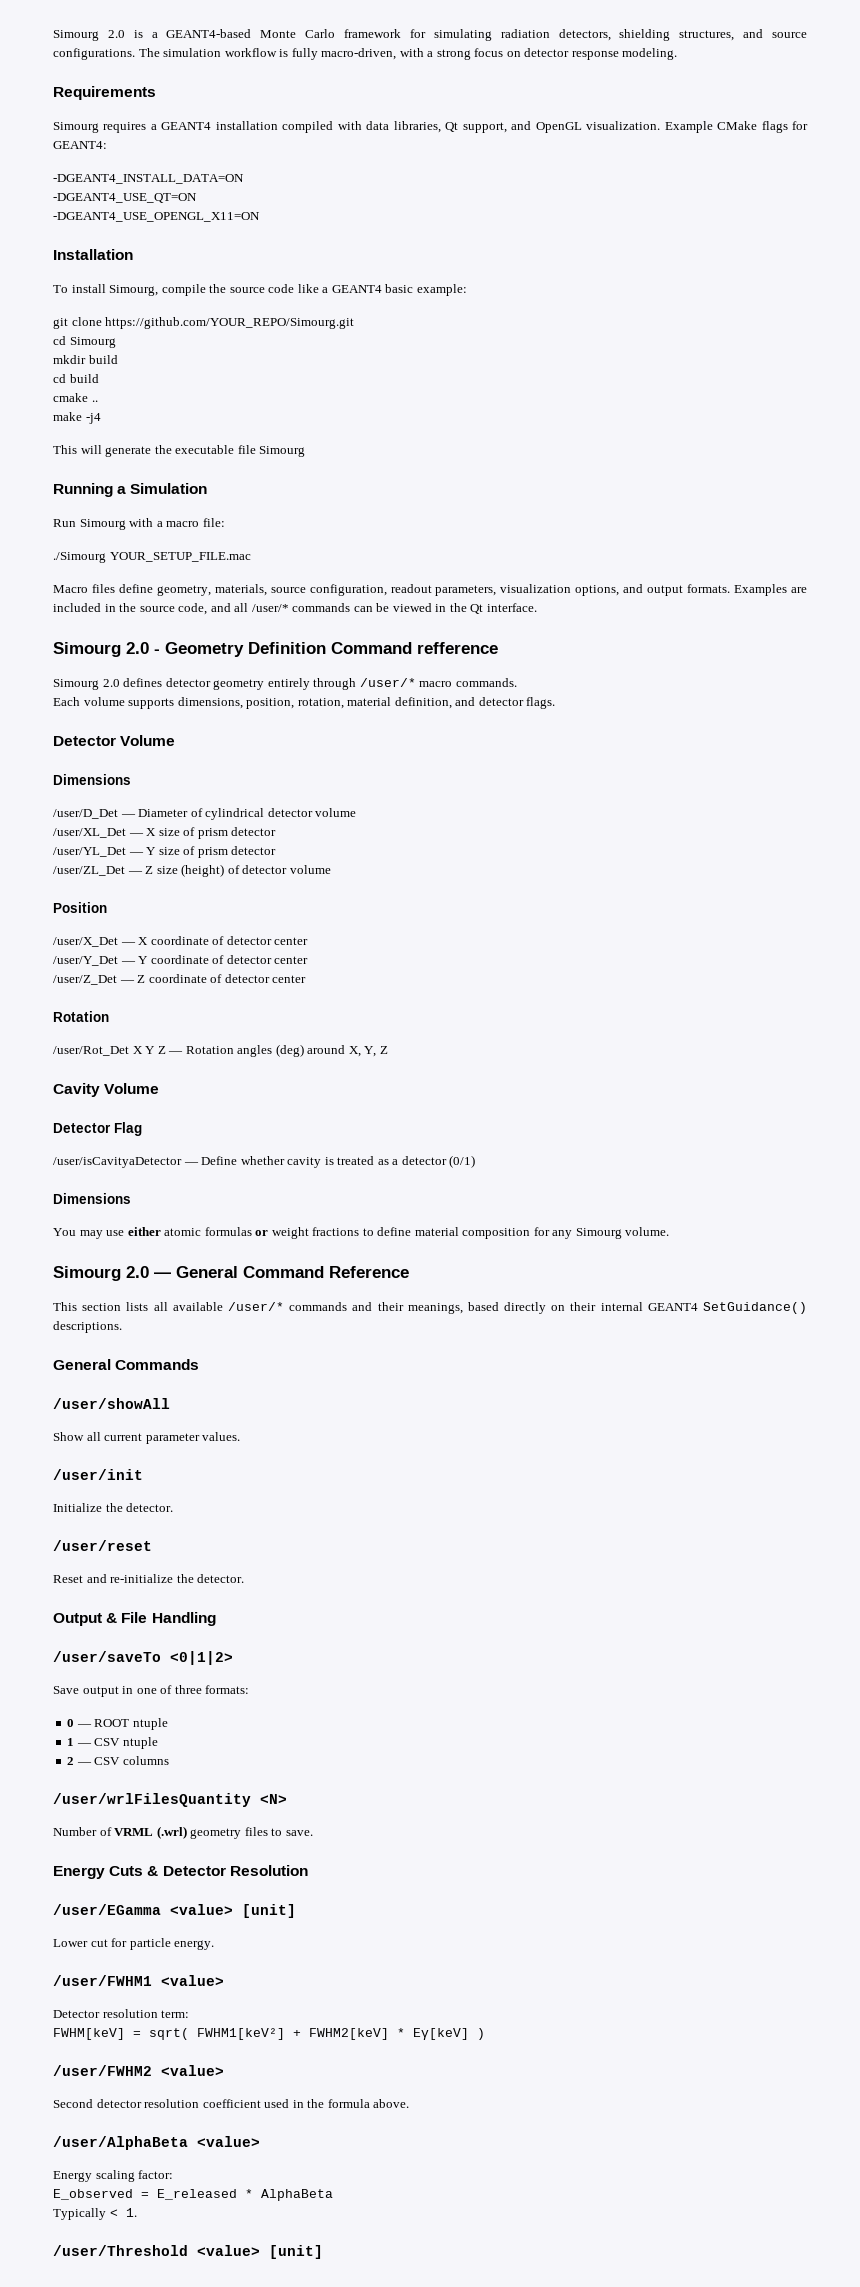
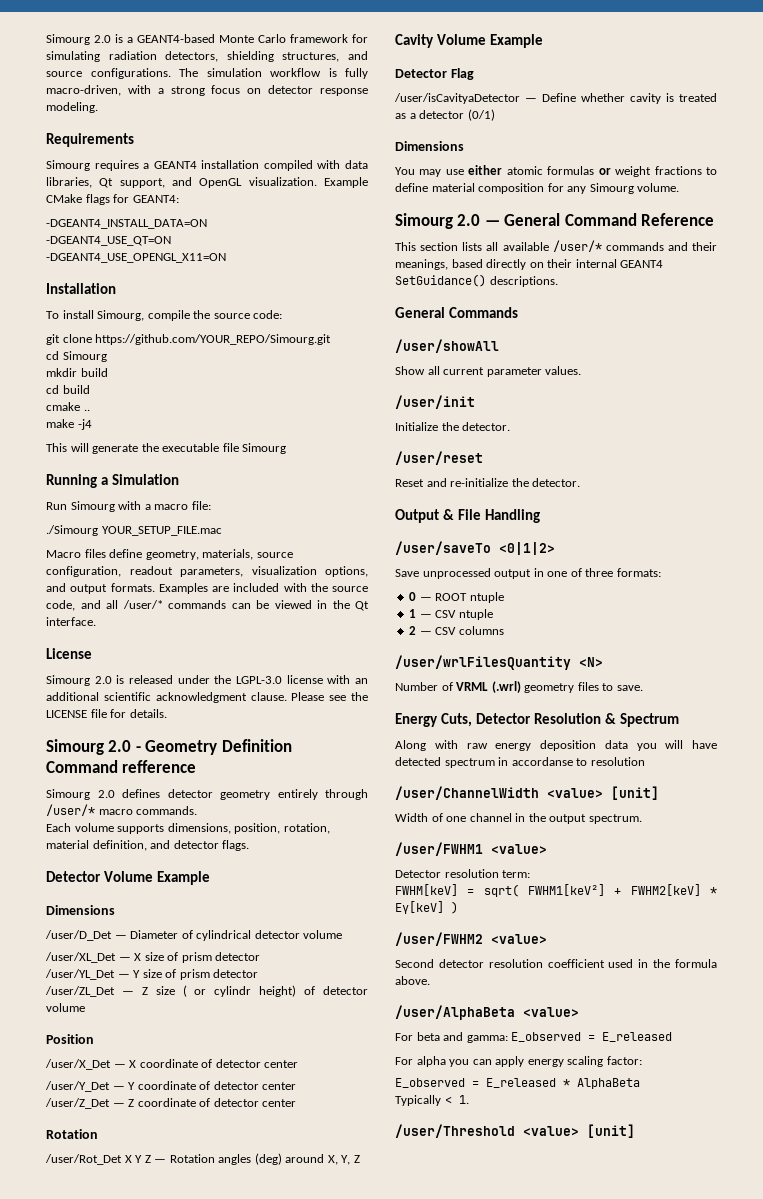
- To install Simourg, compile the source code like a GEANT4 basic example:
+ To install Simourg, compile the source code:
- Examples are included in the source code, and all /user/* commands can be viewed in the Qt interface.
+ Examples are included with the source code, and all /user/* commands can be viewed in the Qt interface.
+ License
+ Simourg 2.0 is released under the LGPL-3.0 license with an additional scientific acknowledgment clause. Please see the LICENSE file for details.
- Detector Volume
+ Detector Volume Example
- /user/ZL_Det — Z size (height) of detector volume
+ /user/ZL_Det — Z size ( or cylindr height) of detector volume
- Cavity Volume
+ Cavity Volume Example
- Save output in one of three formats:
+ Save unprocessed output in one of three formats:
- Energy Cuts & Detector Resolution
- /user/EGamma <value> [unit]
- Lower cut for particle energy.
+ Energy Cuts, Detector Resolution & Spectrum
+ Along with raw energy deposition data you will have detected spectrum in accordanse to resolution
+ /user/ChannelWidth <value> [unit]
+ Width of one channel in the output spectrum.
- Energy scaling factor:
+ For beta and gamma: E_observed = E_released
+ For alpha you can apply energy scaling factor:

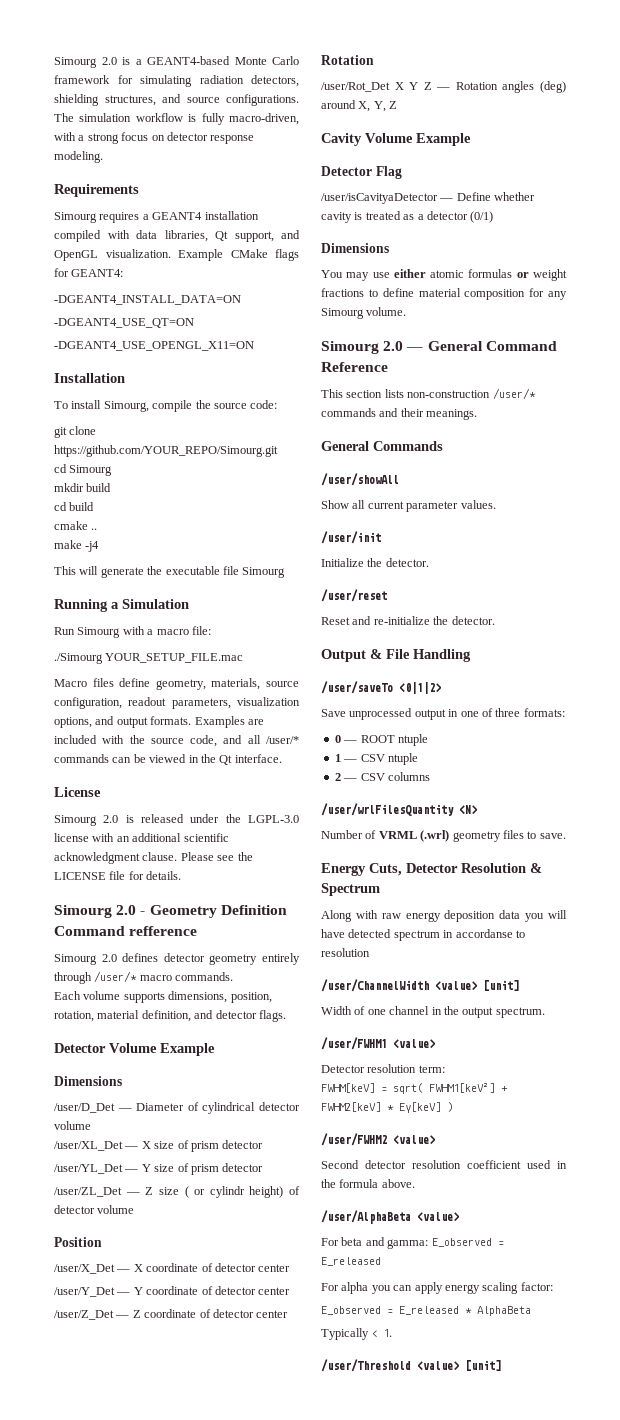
- This section lists all available /user/* commands and their meanings, based directly on their internal GEANT4 SetGuidance() descriptions.
+ This section lists non-construction /user/* commands and their meanings.

